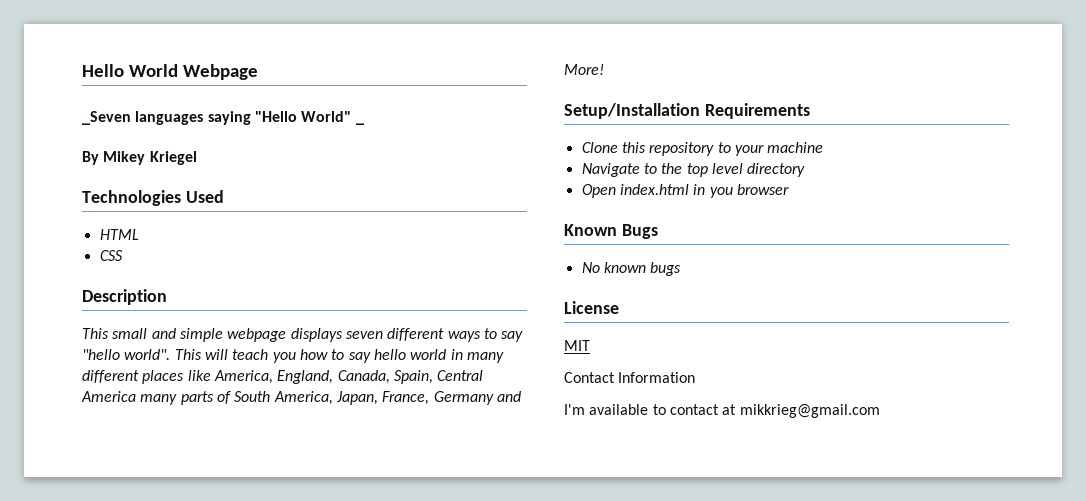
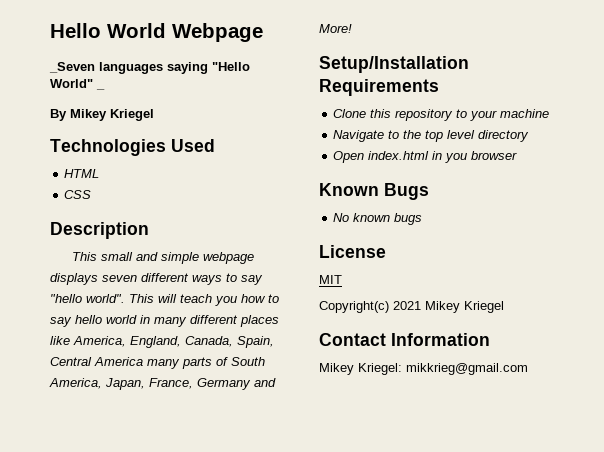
+ Copyright(c) 2021 Mikey Kriegel
  Contact Information
- I'm available to contact at mikkrieg@gmail.com
+ Mikey Kriegel: mikkrieg@gmail.com

